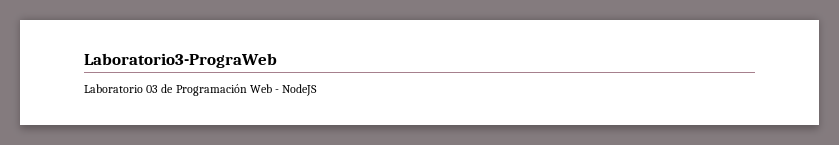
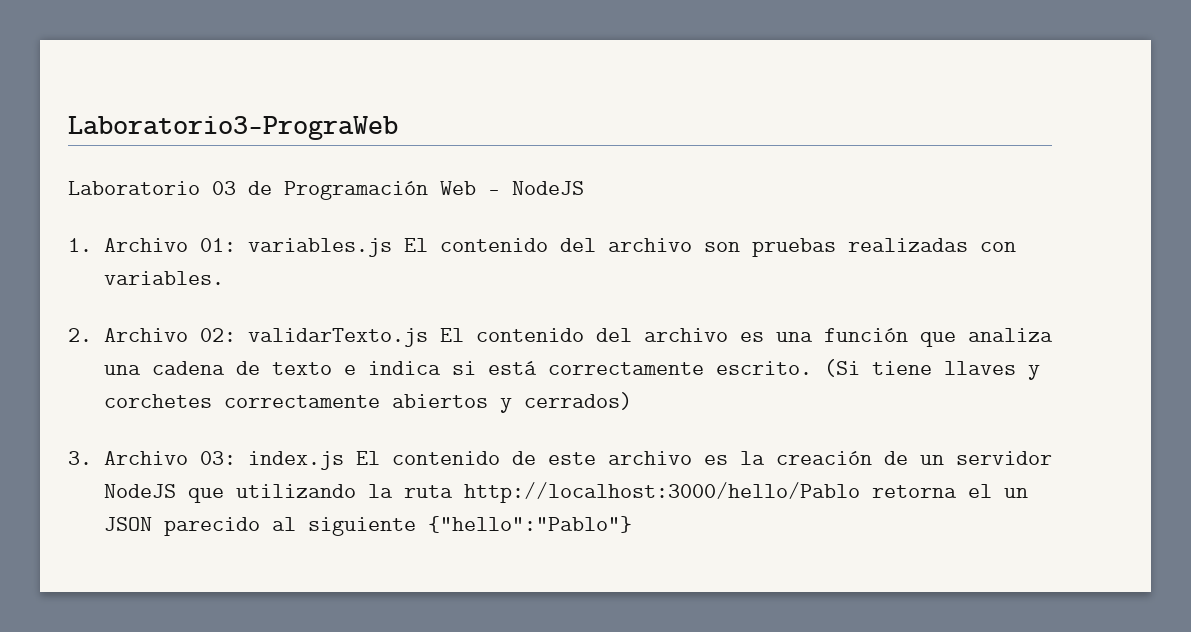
+ 1. Archivo 01: variables.js El contenido del archivo son pruebas realizadas con variables.
+ 2. Archivo 02: validarTexto.js El contenido del archivo es una función que analiza una cadena de texto e indica si está correctamente escrito. (Si tiene llaves y corchetes correctamente abiertos y cerrados)
+ 3. Archivo 03: index.js El contenido de este archivo es la creación de un servidor NodeJS que utilizando la ruta http://localhost:3000/hello/Pablo retorna el un JSON parecido al siguiente {"hello":"Pablo"}

